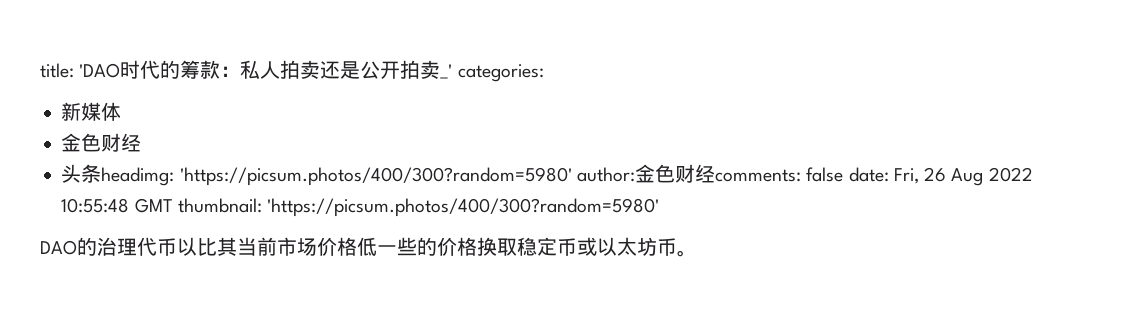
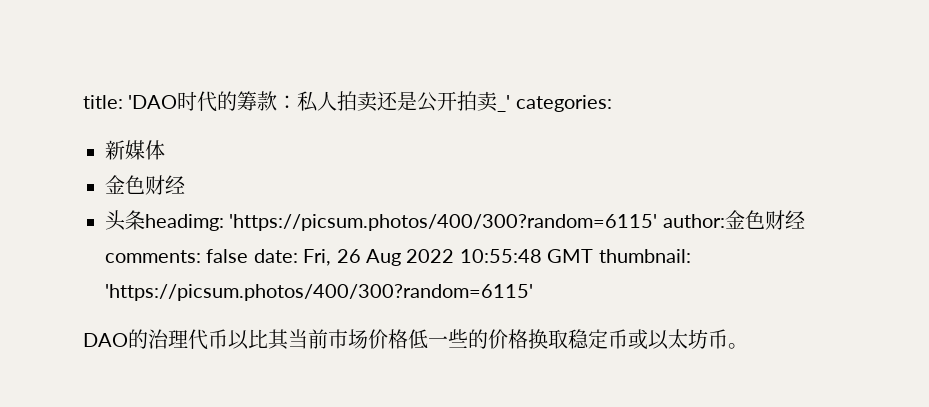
- 头条headimg: 'https://picsum.photos/400/300?random=5980' author:金色财经comments: false date: Fri, 26 Aug 2022 10:55:48 GMT thumbnail: 'https://picsum.photos/400/300?random=5980'
+ 头条headimg: 'https://picsum.photos/400/300?random=6115' author:金色财经comments: false date: Fri, 26 Aug 2022 10:55:48 GMT thumbnail: 'https://picsum.photos/400/300?random=6115'

